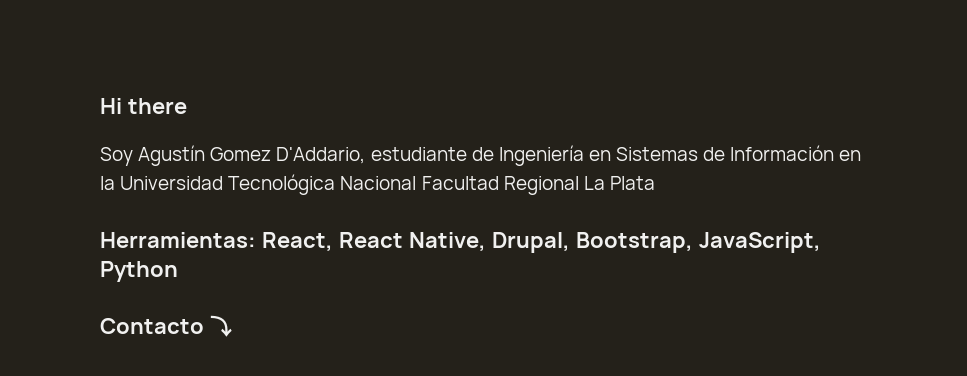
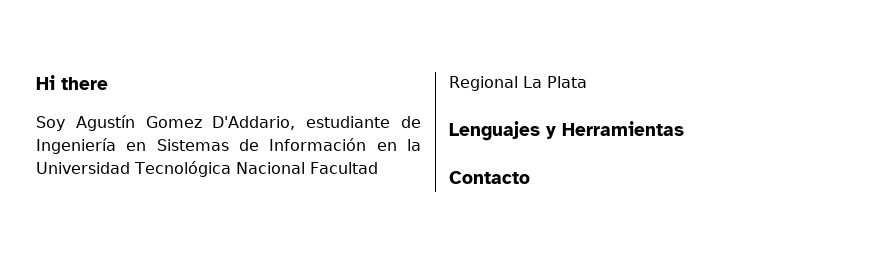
- Herramientas: React, React Native, Drupal, Bootstrap, JavaScript, Python
+ Lenguajes y Herramientas
- Contacto ⤵
+ Contacto

